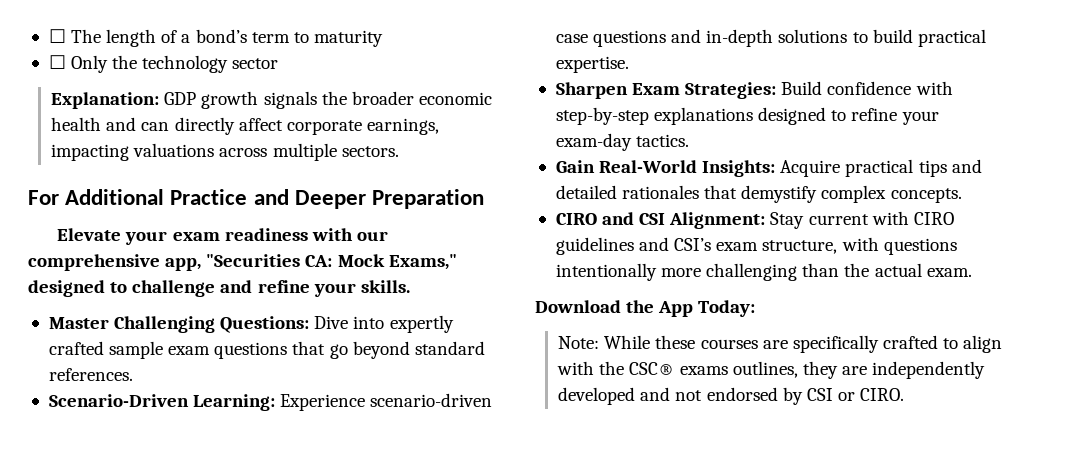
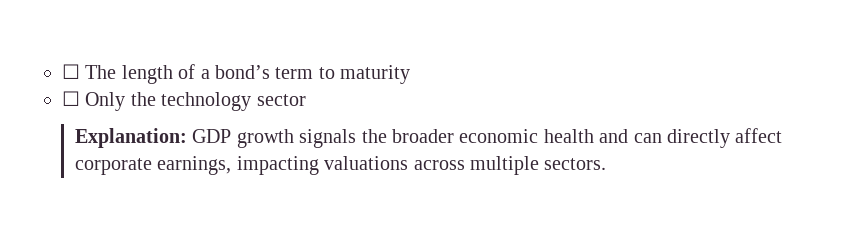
- For Additional Practice and Deeper Preparation
- Elevate your exam readiness with our comprehensive app, "Securities CA: Mock Exams," designed to challenge and refine your skills.
- Master Challenging Questions: Dive into expertly crafted sample exam questions that go beyond standard references.
- Scenario-Driven Learning: Experience scenario-driven case questions and in-depth solutions to build practical expertise.
- Sharpen Exam Strategies: Build confidence with step-by-step explanations designed to refine your exam-day tactics.
- Gain Real-World Insights: Acquire practical tips and detailed rationales that demystify complex concepts.
- CIRO and CSI Alignment: Stay current with CIRO guidelines and CSI’s exam structure, with questions intentionally more challenging than the actual exam.
- Download the App Today:
- Note: While these courses are specifically crafted to align with the CSC® exams outlines, they are independently developed and not endorsed by CSI or CIRO.

